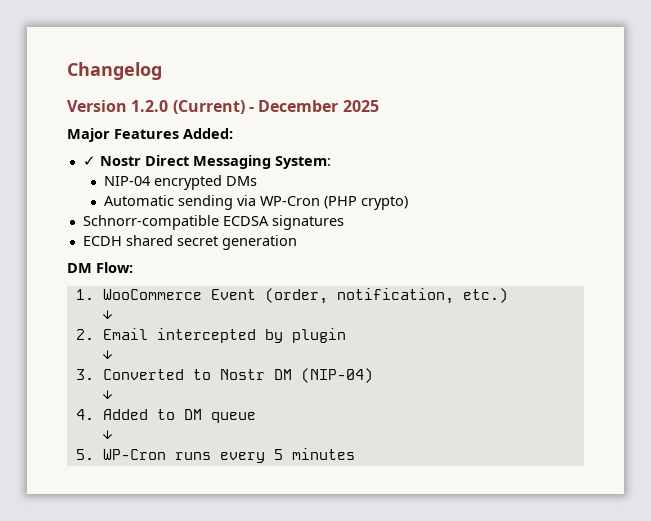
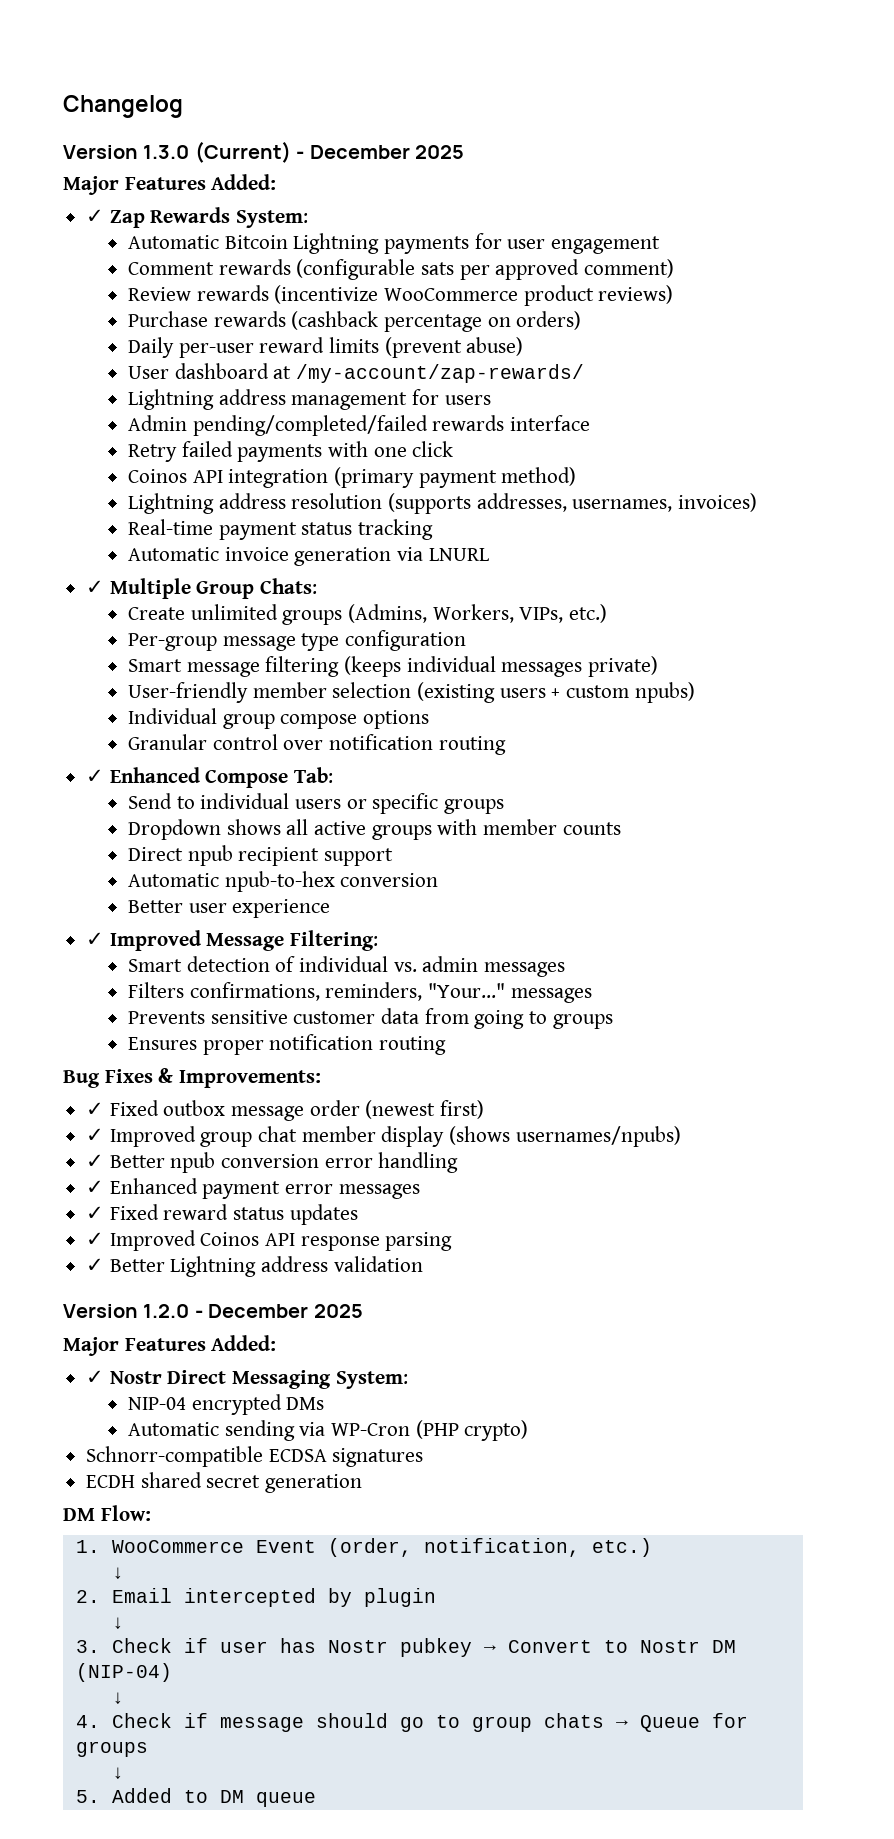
+ Version 1.3.0 (Current) - December 2025
+ Major Features Added:
+ ✓ Zap Rewards System:
+ Automatic Bitcoin Lightning payments for user engagement
+ Comment rewards (configurable sats per approved comment)
+ Review rewards (incentivize WooCommerce product reviews)
+ Purchase rewards (cashback percentage on orders)
+ Daily per-user reward limits (prevent abuse)
+ User dashboard at /my-account/zap-rewards/
+ Lightning address management for users
+ Admin pending/completed/failed rewards interface
+ Retry failed payments with one click
+ Coinos API integration (primary payment method)
+ Lightning address resolution (supports addresses, usernames, invoices)
+ Real-time payment status tracking
+ Automatic invoice generation via LNURL
+ ✓ Multiple Group Chats:
+ Create unlimited groups (Admins, Workers, VIPs, etc.)
+ Per-group message type configuration
+ Smart message filtering (keeps individual messages private)
+ User-friendly member selection (existing users + custom npubs)
+ Individual group compose options
+ Granular control over notification routing
+ ✓ Enhanced Compose Tab:
+ Send to individual users or specific groups
+ Dropdown shows all active groups with member counts
+ Direct npub recipient support
+ Automatic npub-to-hex conversion
+ Better user experience
+ ✓ Improved Message Filtering:
+ Smart detection of individual vs. admin messages
+ Filters confirmations, reminders, "Your..." messages
+ Prevents sensitive customer data from going to groups
+ Ensures proper notification routing
+ Bug Fixes & Improvements:
+ ✓ Fixed outbox message order (newest first)
+ ✓ Improved group chat member display (shows usernames/npubs)
+ ✓ Better npub conversion error handling
+ ✓ Enhanced payment error messages
+ ✓ Fixed reward status updates
+ ✓ Improved Coinos API response parsing
+ ✓ Better Lightning address validation
- Version 1.2.0 (Current) - December 2025
+ Version 1.2.0 - December 2025
- 3. Converted to Nostr DM (NIP-04)
+ 3. Check if user has Nostr pubkey → Convert to Nostr DM (NIP-04)
- 4. Added to DM queue
+ 4. Check if message should go to group chats → Queue for groups
  ↓
- 5. WP-Cron runs every 5 minutes
+ 5. Added to DM queue

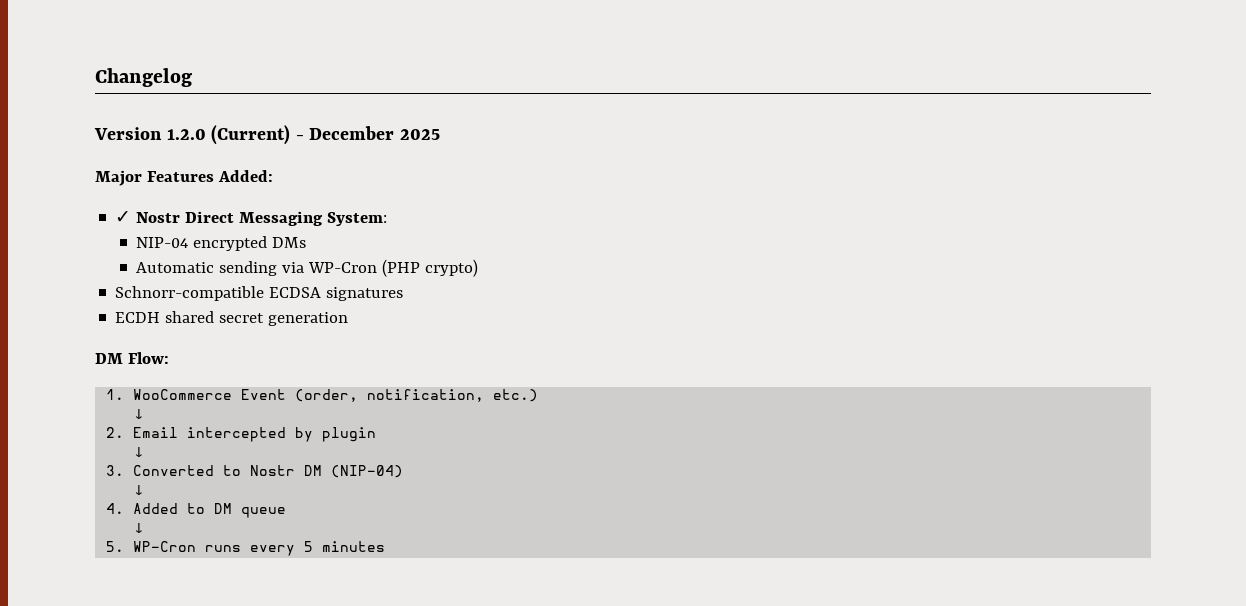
- Version 1.3.0 (Current) - December 2025
+ Version 1.2.0 (Current) - December 2025
- ✓ Zap Rewards System:
- Automatic Bitcoin Lightning payments for user engagement
- Comment rewards (configurable sats per approved comment)
- Review rewards (incentivize WooCommerce product reviews)
- Purchase rewards (cashback percentage on orders)
- Daily per-user reward limits (prevent abuse)
- User dashboard at /my-account/zap-rewards/
- Lightning address management for users
- Admin pending/completed/failed rewards interface
- Retry failed payments with one click
- Coinos API integration (primary payment method)
- Lightning address resolution (supports addresses, usernames, invoices)
- Real-time payment status tracking
- Automatic invoice generation via LNURL
- ✓ Multiple Group Chats:
- Create unlimited groups (Admins, Workers, VIPs, etc.)
- Per-group message type configuration
- Smart message filtering (keeps individual messages private)
- User-friendly member selection (existing users + custom npubs)
- Individual group compose options
- Granular control over notification routing
- ✓ Enhanced Compose Tab:
- Send to individual users or specific groups
- Dropdown shows all active groups with member counts
- Direct npub recipient support
- Automatic npub-to-hex conversion
- Better user experience
- ✓ Improved Message Filtering:
- Smart detection of individual vs. admin messages
- Filters confirmations, reminders, "Your..." messages
- Prevents sensitive customer data from going to groups
- Ensures proper notification routing
- Bug Fixes & Improvements:
- ✓ Fixed outbox message order (newest first)
- ✓ Improved group chat member display (shows usernames/npubs)
- ✓ Better npub conversion error handling
- ✓ Enhanced payment error messages
- ✓ Fixed reward status updates
- ✓ Improved Coinos API response parsing
- ✓ Better Lightning address validation
- Version 1.2.0 - December 2025
- Major Features Added:
- 3. Check if user has Nostr pubkey → Convert to Nostr DM (NIP-04)
+ 3. Converted to Nostr DM (NIP-04)
- 4. Check if message should go to group chats → Queue for groups
+ 4. Added to DM queue
  ↓
- 5. Added to DM queue
+ 5. WP-Cron runs every 5 minutes

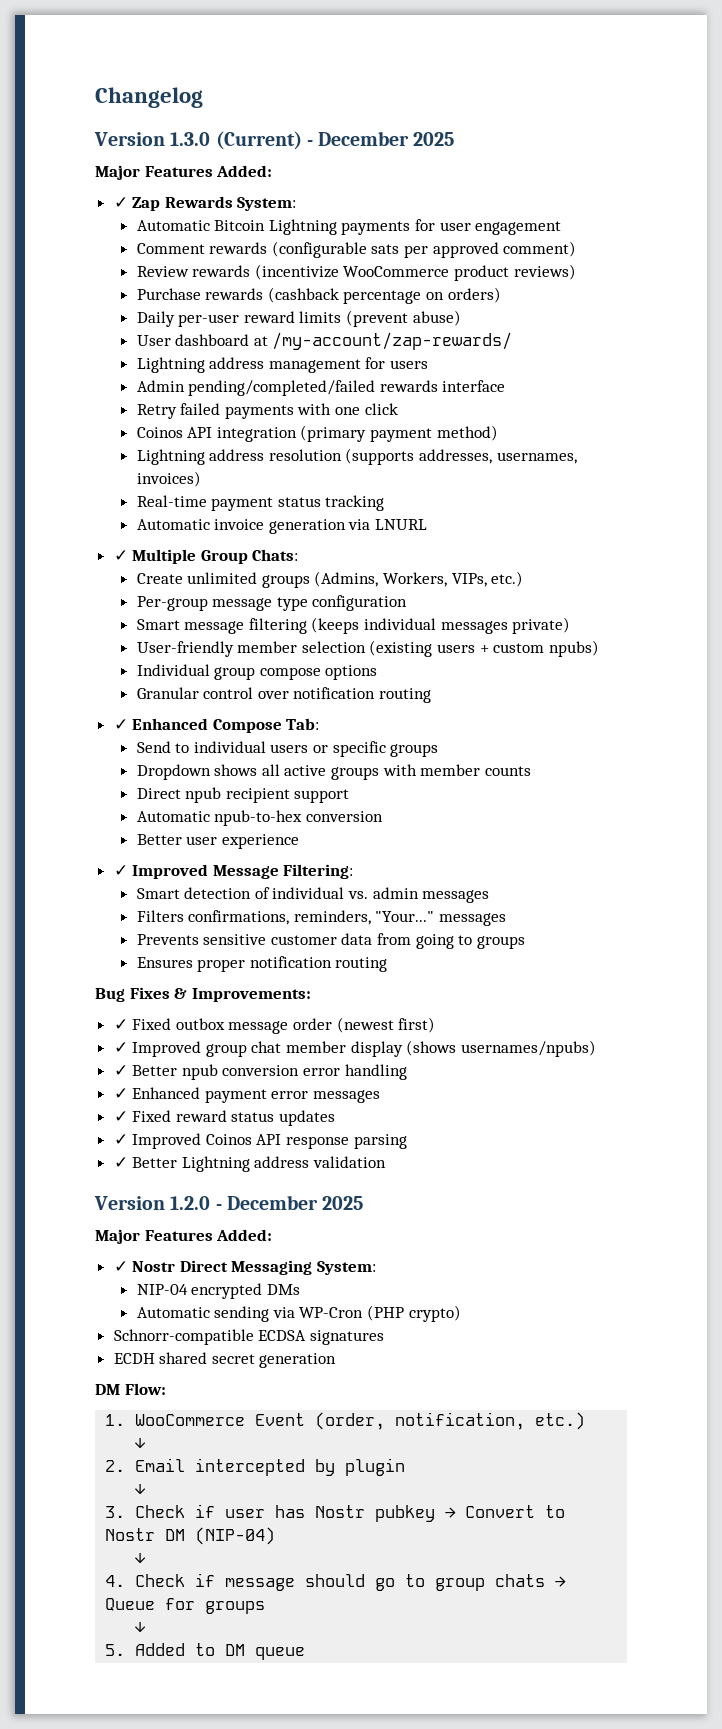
+ Version 1.3.0 (Current) - December 2025
+ Major Features Added:
+ ✓ Zap Rewards System:
+ Automatic Bitcoin Lightning payments for user engagement
+ Comment rewards (configurable sats per approved comment)
+ Review rewards (incentivize WooCommerce product reviews)
+ Purchase rewards (cashback percentage on orders)
+ Daily per-user reward limits (prevent abuse)
+ User dashboard at /my-account/zap-rewards/
+ Lightning address management for users
+ Admin pending/completed/failed rewards interface
+ Retry failed payments with one click
+ Coinos API integration (primary payment method)
+ Lightning address resolution (supports addresses, usernames, invoices)
+ Real-time payment status tracking
+ Automatic invoice generation via LNURL
+ ✓ Multiple Group Chats:
+ Create unlimited groups (Admins, Workers, VIPs, etc.)
+ Per-group message type configuration
+ Smart message filtering (keeps individual messages private)
+ User-friendly member selection (existing users + custom npubs)
+ Individual group compose options
+ Granular control over notification routing
+ ✓ Enhanced Compose Tab:
+ Send to individual users or specific groups
+ Dropdown shows all active groups with member counts
+ Direct npub recipient support
+ Automatic npub-to-hex conversion
+ Better user experience
+ ✓ Improved Message Filtering:
+ Smart detection of individual vs. admin messages
+ Filters confirmations, reminders, "Your..." messages
+ Prevents sensitive customer data from going to groups
+ Ensures proper notification routing
+ Bug Fixes & Improvements:
+ ✓ Fixed outbox message order (newest first)
+ ✓ Improved group chat member display (shows usernames/npubs)
+ ✓ Better npub conversion error handling
+ ✓ Enhanced payment error messages
+ ✓ Fixed reward status updates
+ ✓ Improved Coinos API response parsing
+ ✓ Better Lightning address validation
- Version 1.2.0 (Current) - December 2025
+ Version 1.2.0 - December 2025
- 3. Converted to Nostr DM (NIP-04)
+ 3. Check if user has Nostr pubkey → Convert to Nostr DM (NIP-04)
- 4. Added to DM queue
+ 4. Check if message should go to group chats → Queue for groups
  ↓
- 5. WP-Cron runs every 5 minutes
+ 5. Added to DM queue

